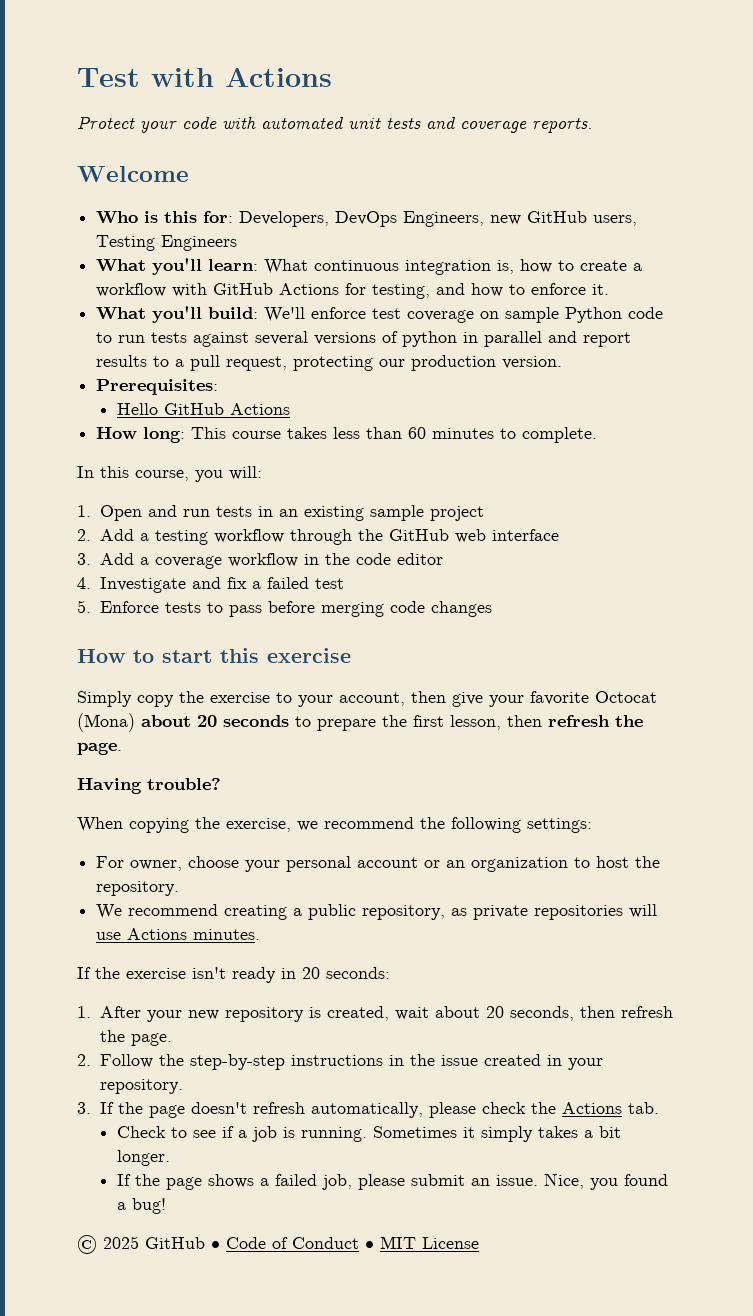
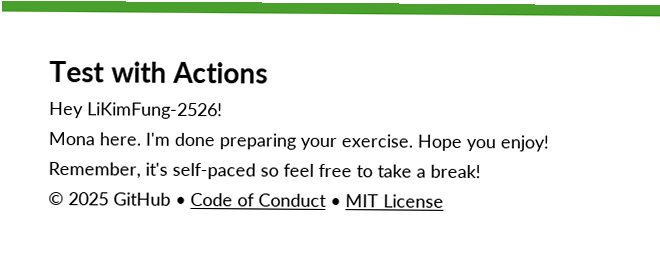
- Protect your code with automated unit tests and coverage reports.
- Welcome
- Who is this for: Developers, DevOps Engineers, new GitHub users, Testing Engineers
- What you'll learn: What continuous integration is, how to create a workflow with GitHub Actions for testing, and how to enforce it.
- What you'll build: We'll enforce test coverage on sample Python code to run tests against several versions of python in parallel and report results to a pull request, protecting our production version.
- Prerequisites:
- Hello GitHub Actions
- How long: This course takes less than 60 minutes to complete.
- In this course, you will:
- 1. Open and run tests in an existing sample project
- 2. Add a testing workflow through the GitHub web interface
- 3. Add a coverage workflow in the code editor
- 4. Investigate and fix a failed test
- 5. Enforce tests to pass before merging code changes
- How to start this exercise
- Simply copy the exercise to your account, then give your favorite Octocat (Mona) about 20 seconds to prepare the first lesson, then refresh the page.
- Having trouble?
- When copying the exercise, we recommend the following settings:
- For owner, choose your personal account or an organization to host the repository.
- We recommend creating a public repository, as private repositories will use Actions minutes.
- If the exercise isn't ready in 20 seconds:
- 1. After your new repository is created, wait about 20 seconds, then refresh the page.
- 2. Follow the step-by-step instructions in the issue created in your repository.
- 3. If the page doesn't refresh automatically, please check the Actions tab.
- Check to see if a job is running. Sometimes it simply takes a bit longer.
- If the page shows a failed job, please submit an issue. Nice, you found a bug!
+ Hey LiKimFung-2526!
+ Mona here. I'm done preparing your exercise. Hope you enjoy!
+ Remember, it's self-paced so feel free to take a break!

